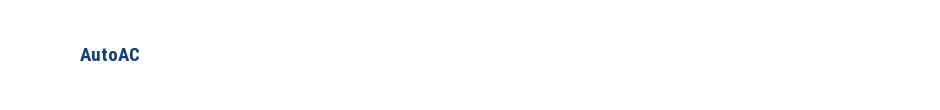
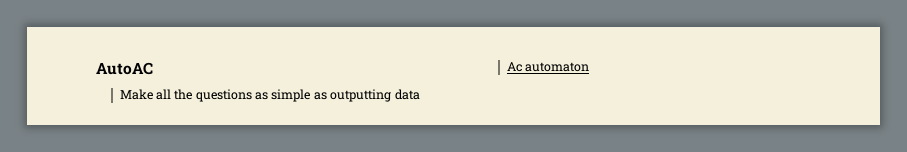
+ Make all the questions as simple as outputting data
+ Ac automaton

